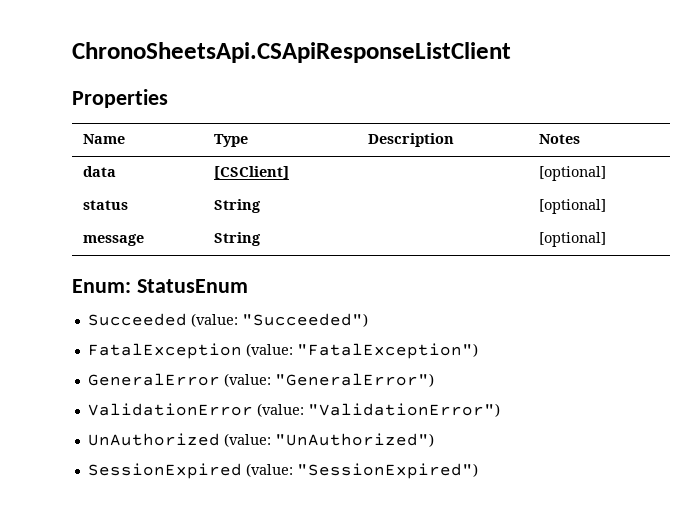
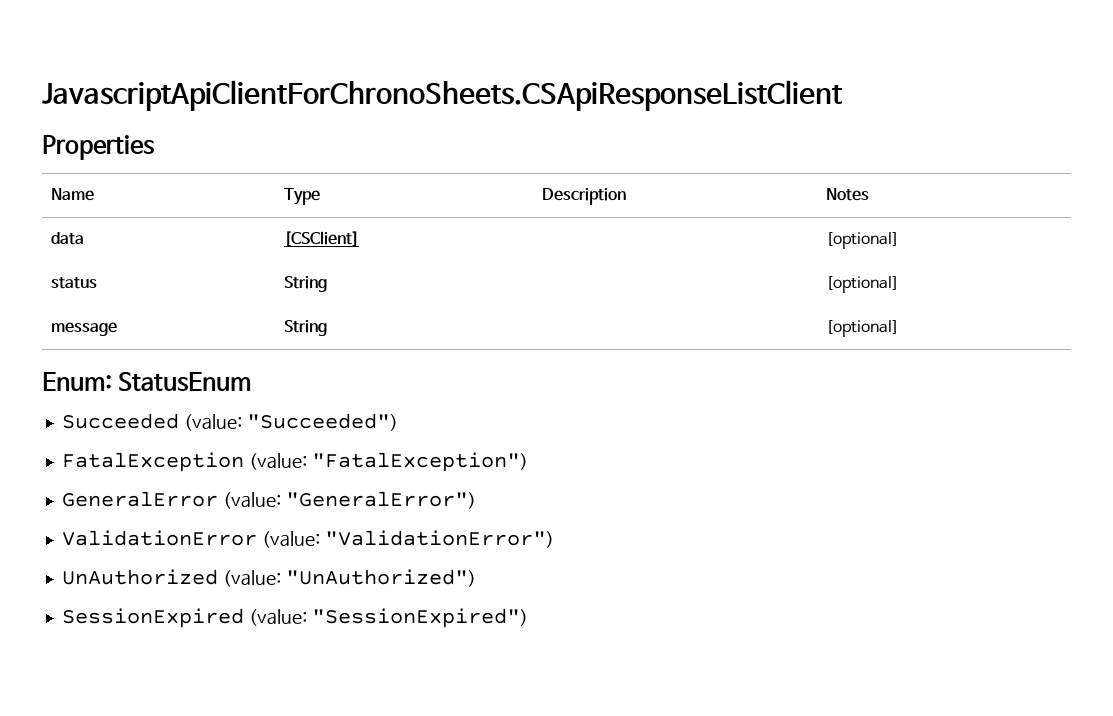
- ChronoSheetsApi.CSApiResponseListClient
+ JavascriptApiClientForChronoSheets.CSApiResponseListClient

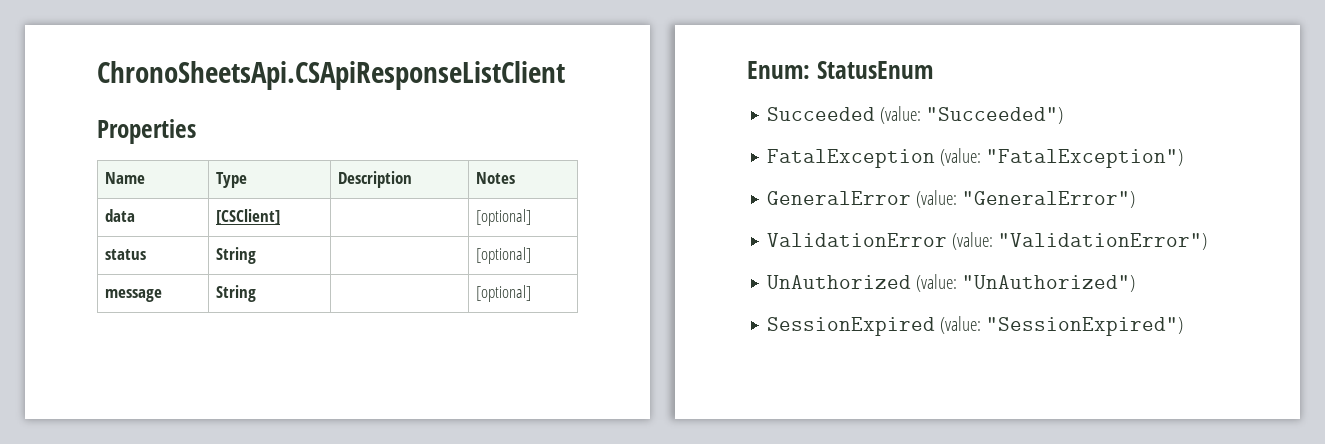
- JavascriptApiClientForChronoSheets.CSApiResponseListClient
+ ChronoSheetsApi.CSApiResponseListClient

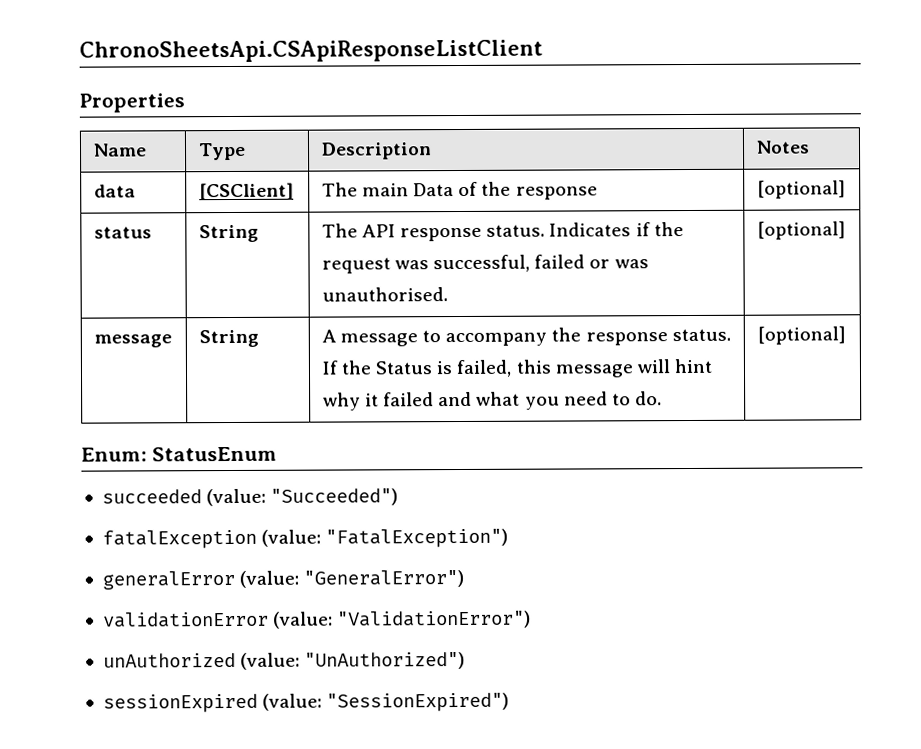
- data | [CSClient] | | [optional]
- status | String | | [optional]
- message | String | | [optional]
+ data | [CSClient] | The main Data of the response | [optional]
+ status | String | The API response status. Indicates if the request was successful, failed or was unauthorised. | [optional]
+ message | String | A message to accompany the response status. If the Status is failed, this message will hint why it failed and what you need to do. | [optional]
- Succeeded (value: "Succeeded")
+ succeeded (value: "Succeeded")
- FatalException (value: "FatalException")
+ fatalException (value: "FatalException")
- GeneralError (value: "GeneralError")
+ generalError (value: "GeneralError")
- ValidationError (value: "ValidationError")
+ validationError (value: "ValidationError")
- UnAuthorized (value: "UnAuthorized")
+ unAuthorized (value: "UnAuthorized")
- SessionExpired (value: "SessionExpired")
+ sessionExpired (value: "SessionExpired")

